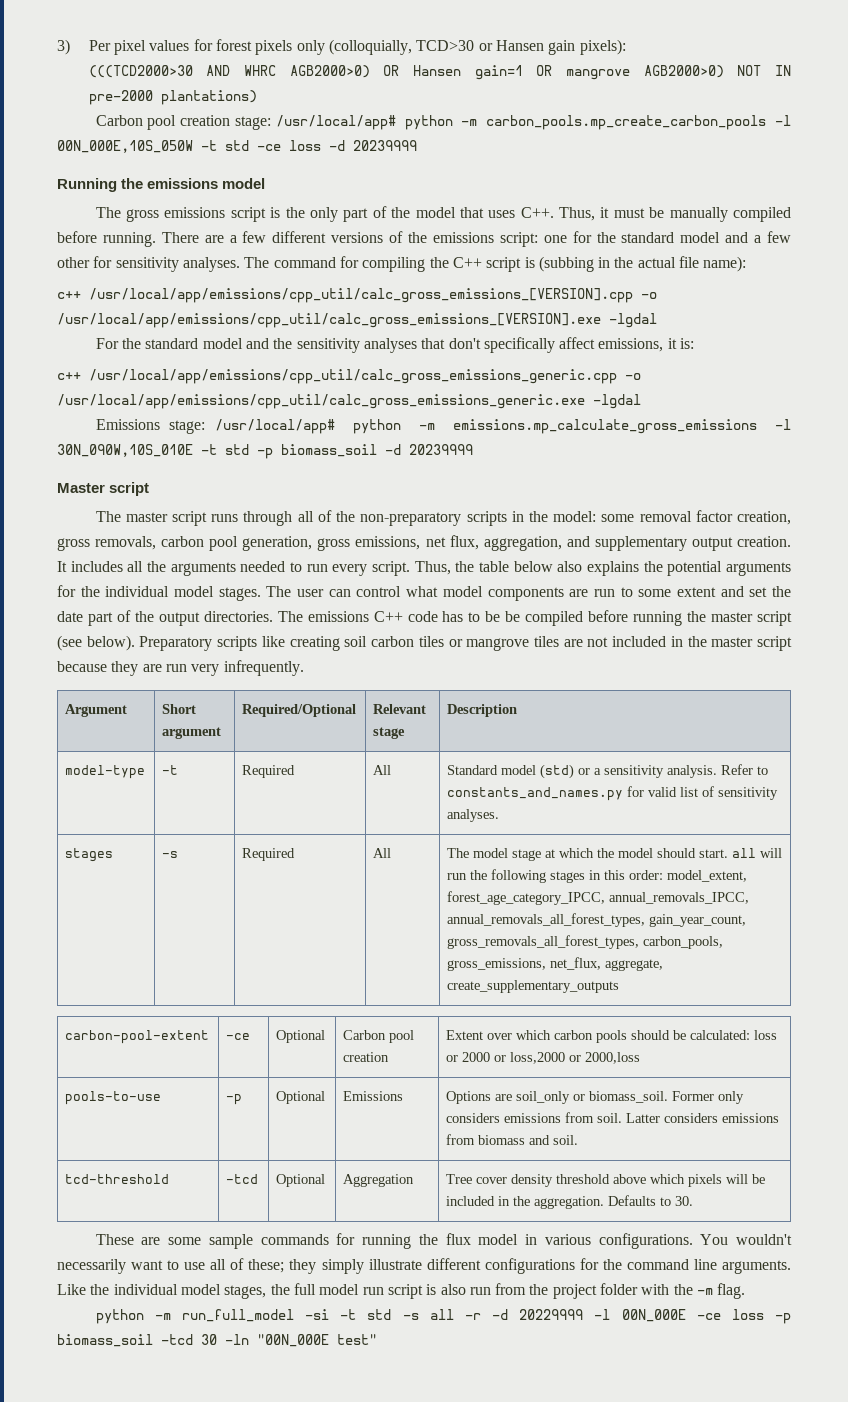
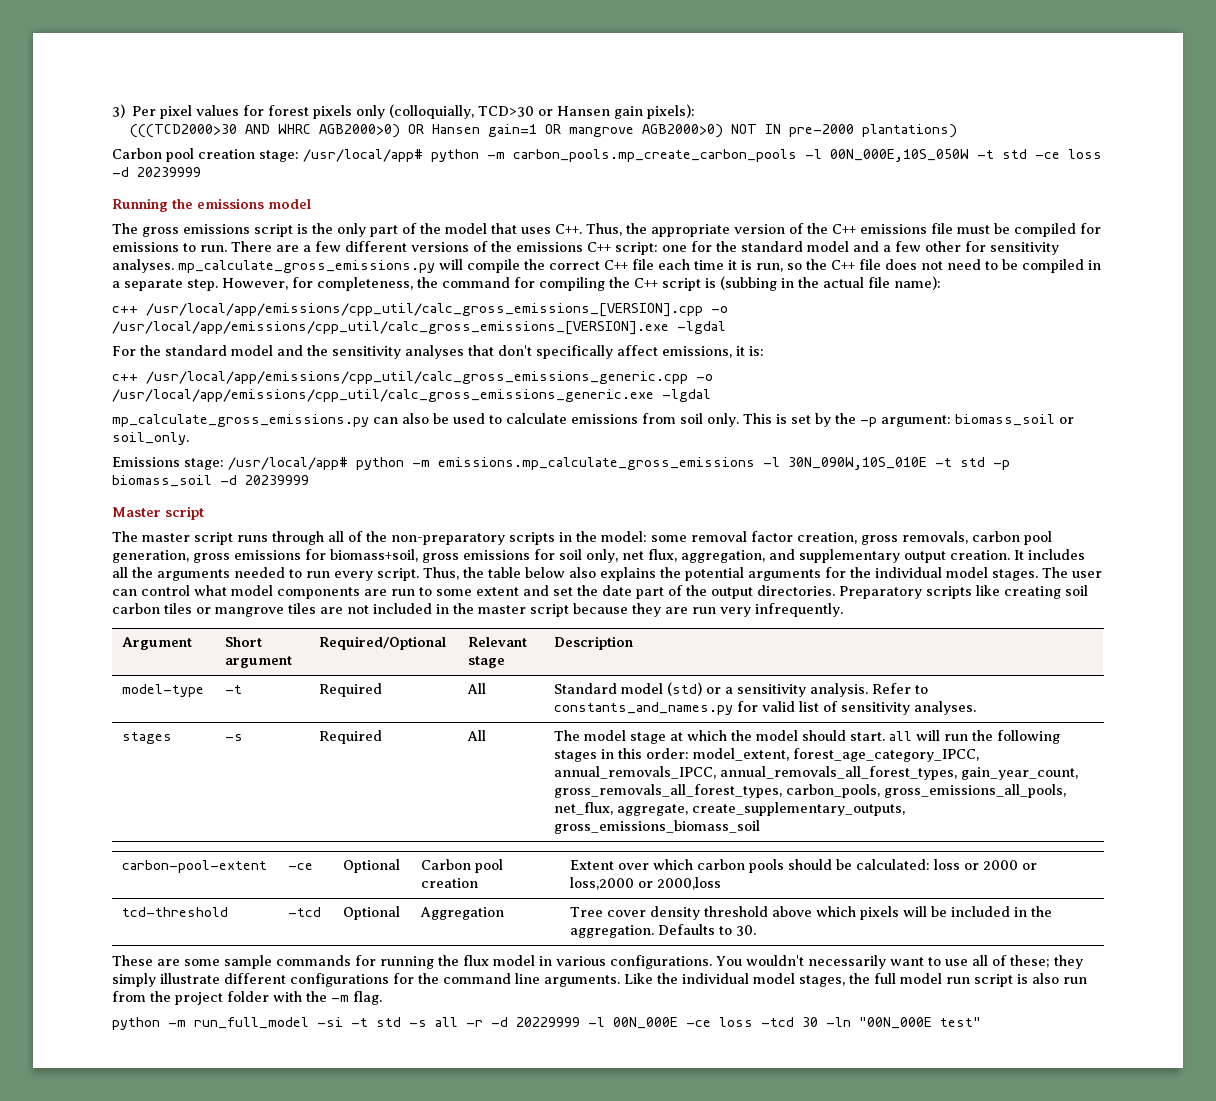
- The gross emissions script is the only part of the model that uses C++. Thus, it must be manually compiled before running.
+ The gross emissions script is the only part of the model that uses C++. Thus, the appropriate version of the C++ emissions file must be compiled for emissions to run.
- There are a few different versions of the emissions script: one for the standard model and a few other for sensitivity analyses. The command for compiling the C++ script is (subbing in the actual file name):
+ There are a few different versions of the emissions C++ script: one for the standard model and a few other for sensitivity analyses. mp_calculate_gross_emissions.py will compile the correct C++ file each time it is run, so the C++ file does not need to be compiled in a separate step. However, for completeness, the command for compiling the C++ script is (subbing in the actual file name):
+ mp_calculate_gross_emissions.py can also be used to calculate emissions from soil only. This is set by the -p argument: biomass_soil or soil_only.
- The master script runs through all of the non-preparatory scripts in the model: some removal factor creation, gross removals, carbon pool generation, gross emissions, net flux, aggregation, and supplementary output creation.
+ The master script runs through all of the non-preparatory scripts in the model: some removal factor creation, gross removals, carbon pool generation, gross emissions for biomass+soil, gross emissions for soil only, net flux, aggregation, and supplementary output creation.
- The emissions C++ code has to be be compiled before running the master script (see below).
- stages | -s | Required | All | The model stage at which the model should start. all will run the following stages in this order: model_extent, forest_age_category_IPCC, annual_removals_IPCC, annual_removals_all_forest_types, gain_year_count, gross_removals_all_forest_types, carbon_pools, gross_emissions, net_flux, aggregate, create_supplementary_outputs
+ stages | -s | Required | All | The model stage at which the model should start. all will run the following stages in this order: model_extent, forest_age_category_IPCC, annual_removals_IPCC, annual_removals_all_forest_types, gain_year_count, gross_removals_all_forest_types, carbon_pools, gross_emissions_all_pools, net_flux, aggregate, create_supplementary_outputs, gross_emissions_biomass_soil
- pools-to-use | -p | Optional | Emissions | Options are soil_only or biomass_soil. Former only considers emissions from soil. Latter considers emissions from biomass and soil.
- python -m run_full_model -si -t std -s all -r -d 20229999 -l 00N_000E -ce loss -p biomass_soil -tcd 30 -ln "00N_000E test"
+ python -m run_full_model -si -t std -s all -r -d 20229999 -l 00N_000E -ce loss -tcd 30 -ln "00N_000E test"

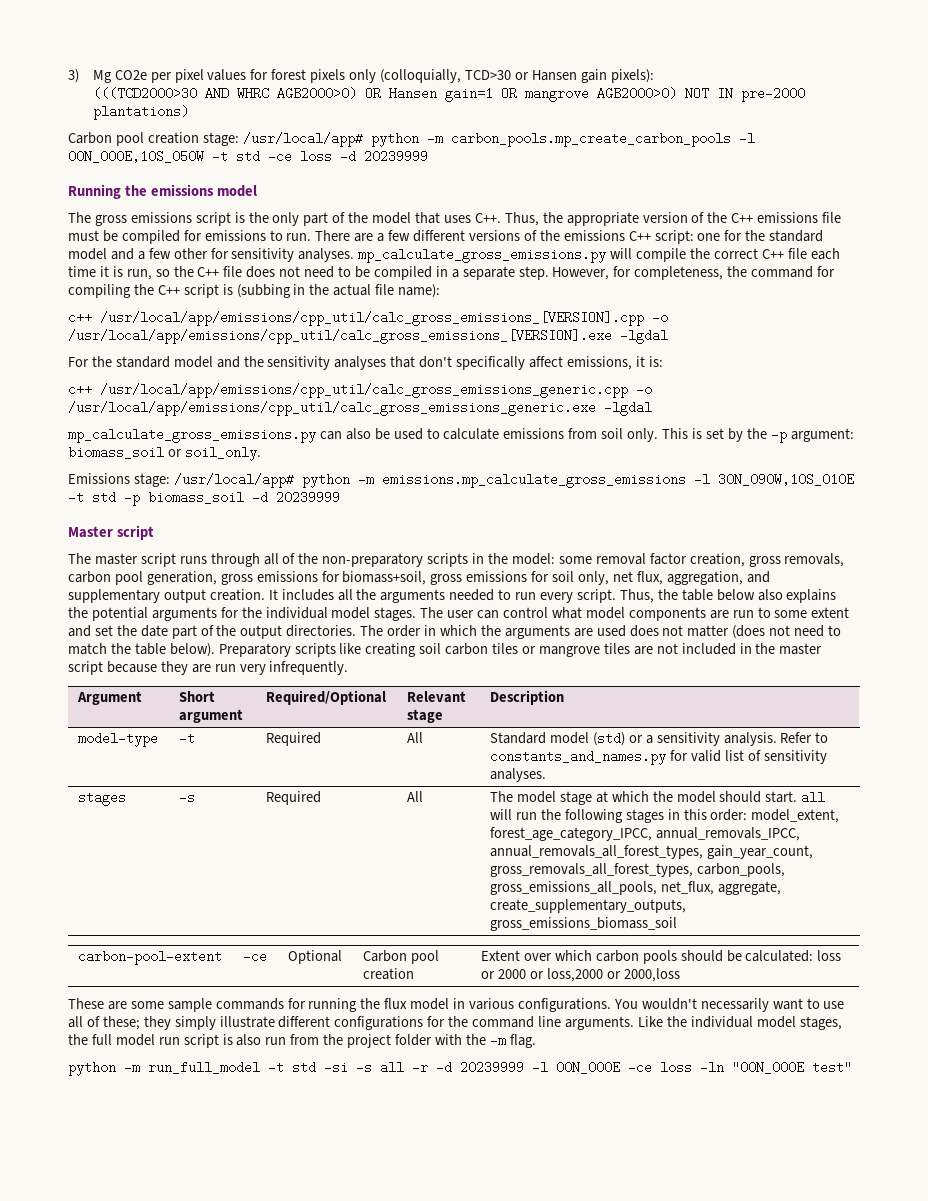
- 3) Per pixel values for forest pixels only (colloquially, TCD>30 or Hansen gain pixels):
+ 3) Mg CO2e per pixel values for forest pixels only (colloquially, TCD>30 or Hansen gain pixels):
+ The order in which the arguments are used does not matter (does not need to match the table below).
- tcd-threshold | -tcd | Optional | Aggregation | Tree cover density threshold above which pixels will be included in the aggregation. Defaults to 30.
- python -m run_full_model -si -t std -s all -r -d 20229999 -l 00N_000E -ce loss -tcd 30 -ln "00N_000E test"
+ python -m run_full_model -t std -si -s all -r -d 20239999 -l 00N_000E -ce loss -ln "00N_000E test"

